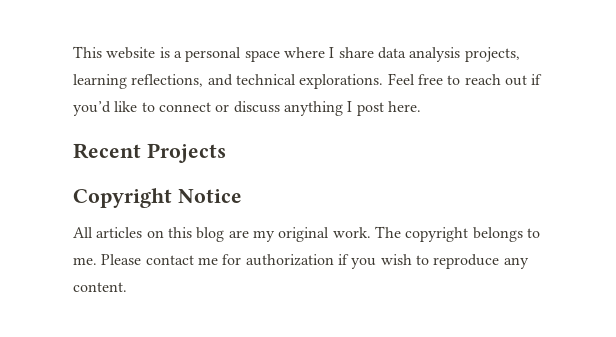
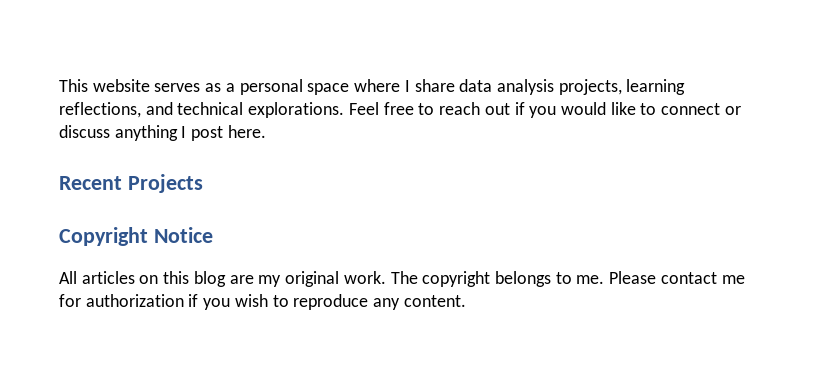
- This website is a personal space where I share data analysis projects, learning reflections, and technical explorations.
+ This website serves as a personal space where I share data analysis projects, learning reflections, and technical explorations.
- Feel free to reach out if you’d like to connect or discuss anything I post here.
+ Feel free to reach out if you would like to connect or discuss anything I post here.

